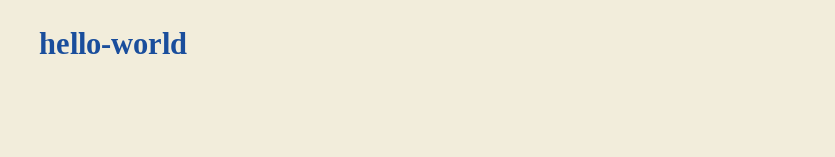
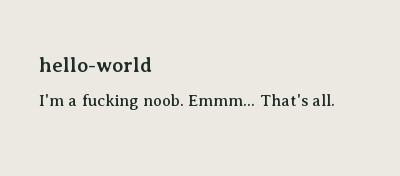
+ I'm a fucking noob. Emmm... That's all.

